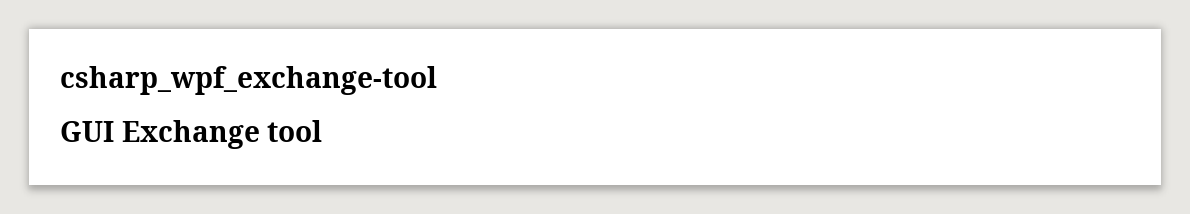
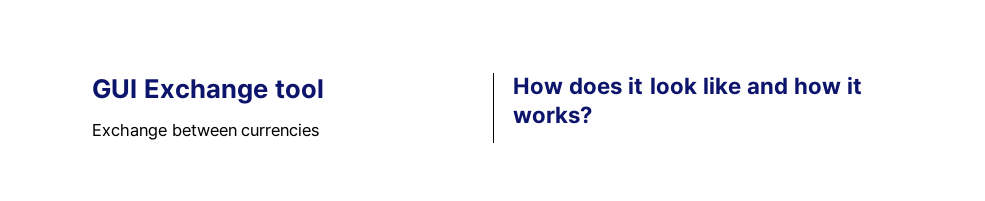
- csharp_wpf_exchange-tool
+ Exchange between currencies
+ How does it look like and how it works?

